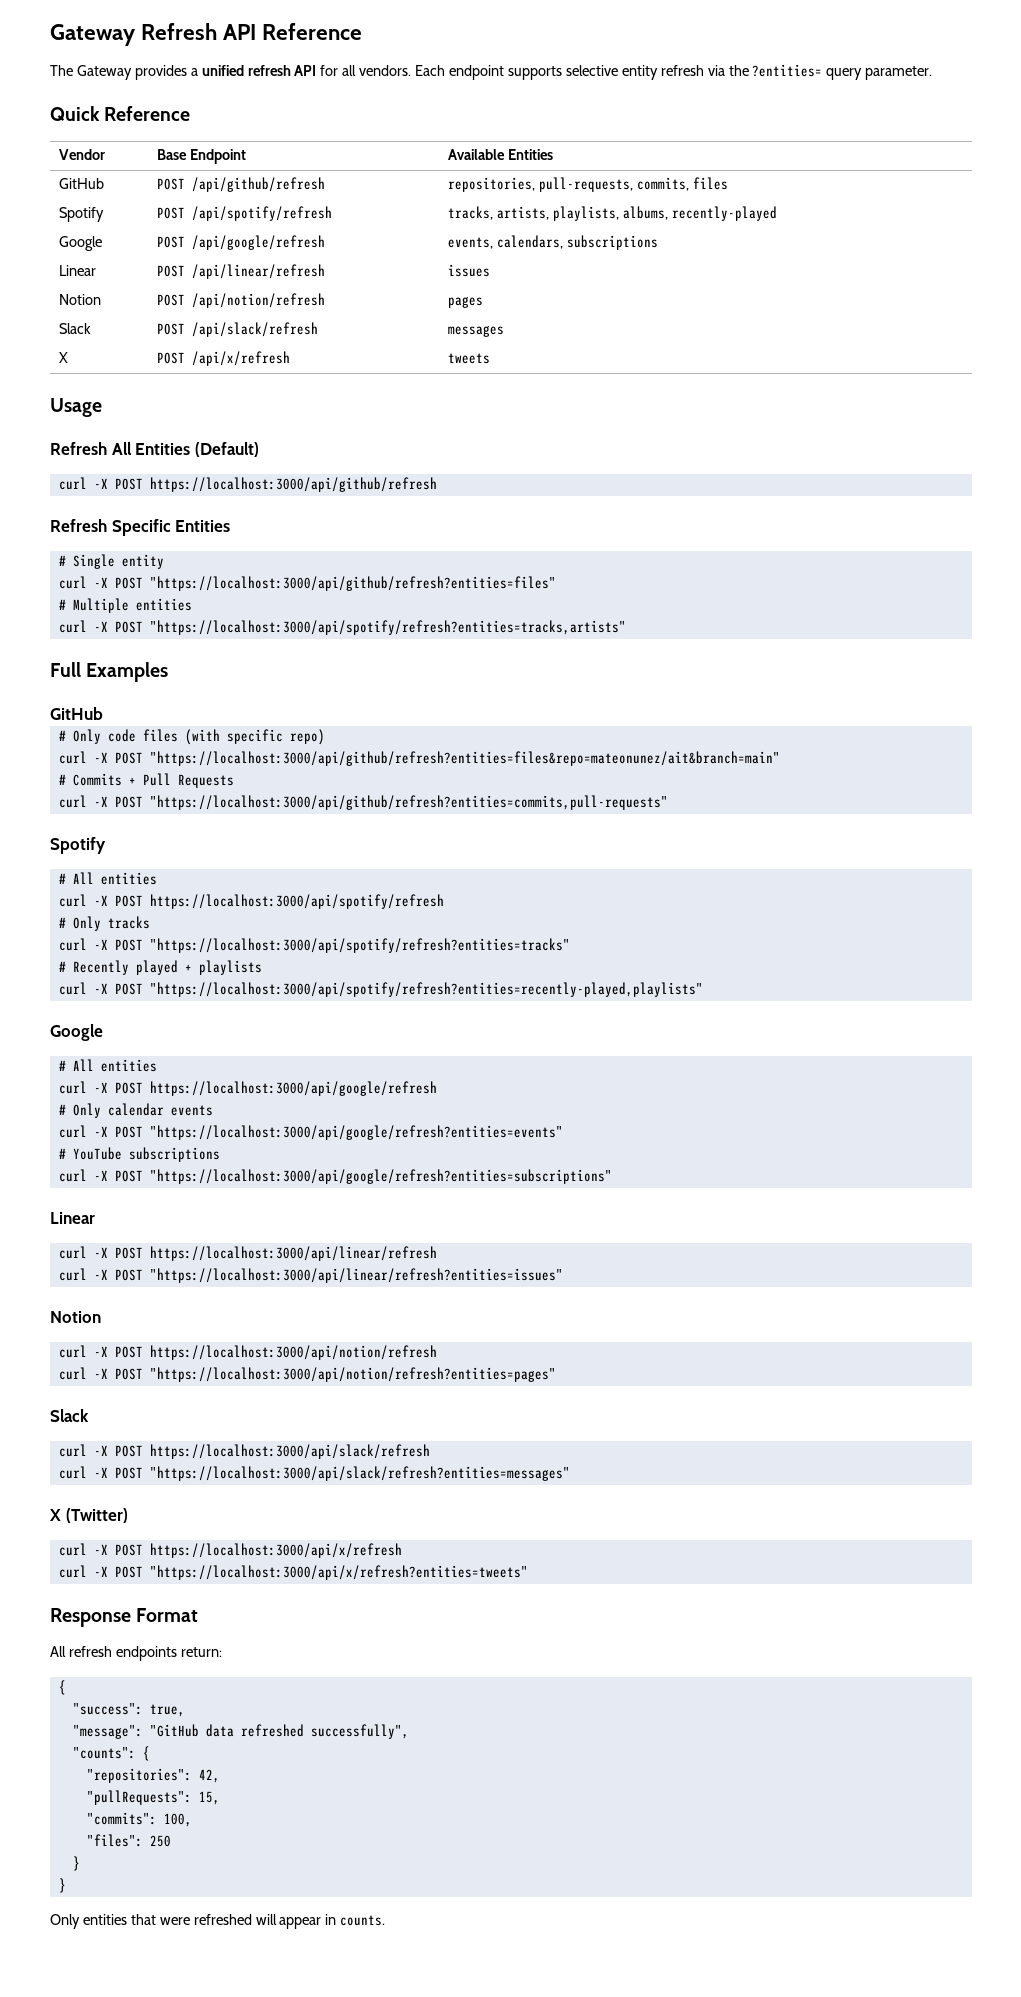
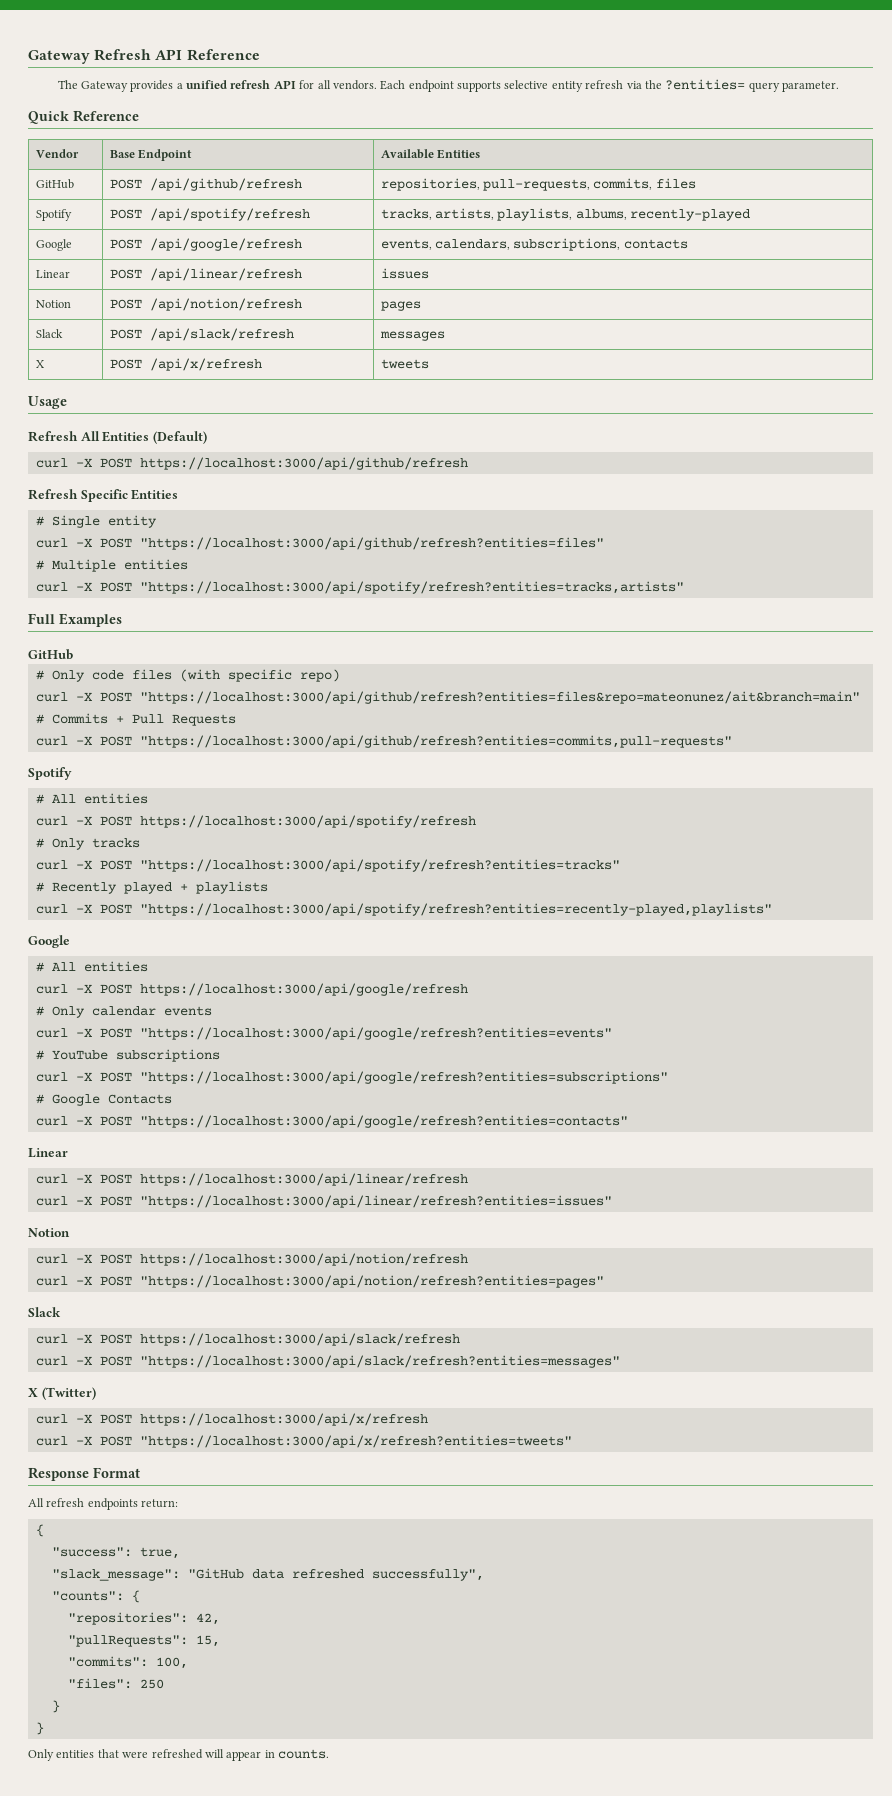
- Google | POST /api/google/refresh | events, calendars, subscriptions
+ Google | POST /api/google/refresh | events, calendars, subscriptions, contacts
+ # Google Contacts
+ curl -X POST "https://localhost:3000/api/google/refresh?entities=contacts"
- "message": "GitHub data refreshed successfully",
+ "slack_message": "GitHub data refreshed successfully",

